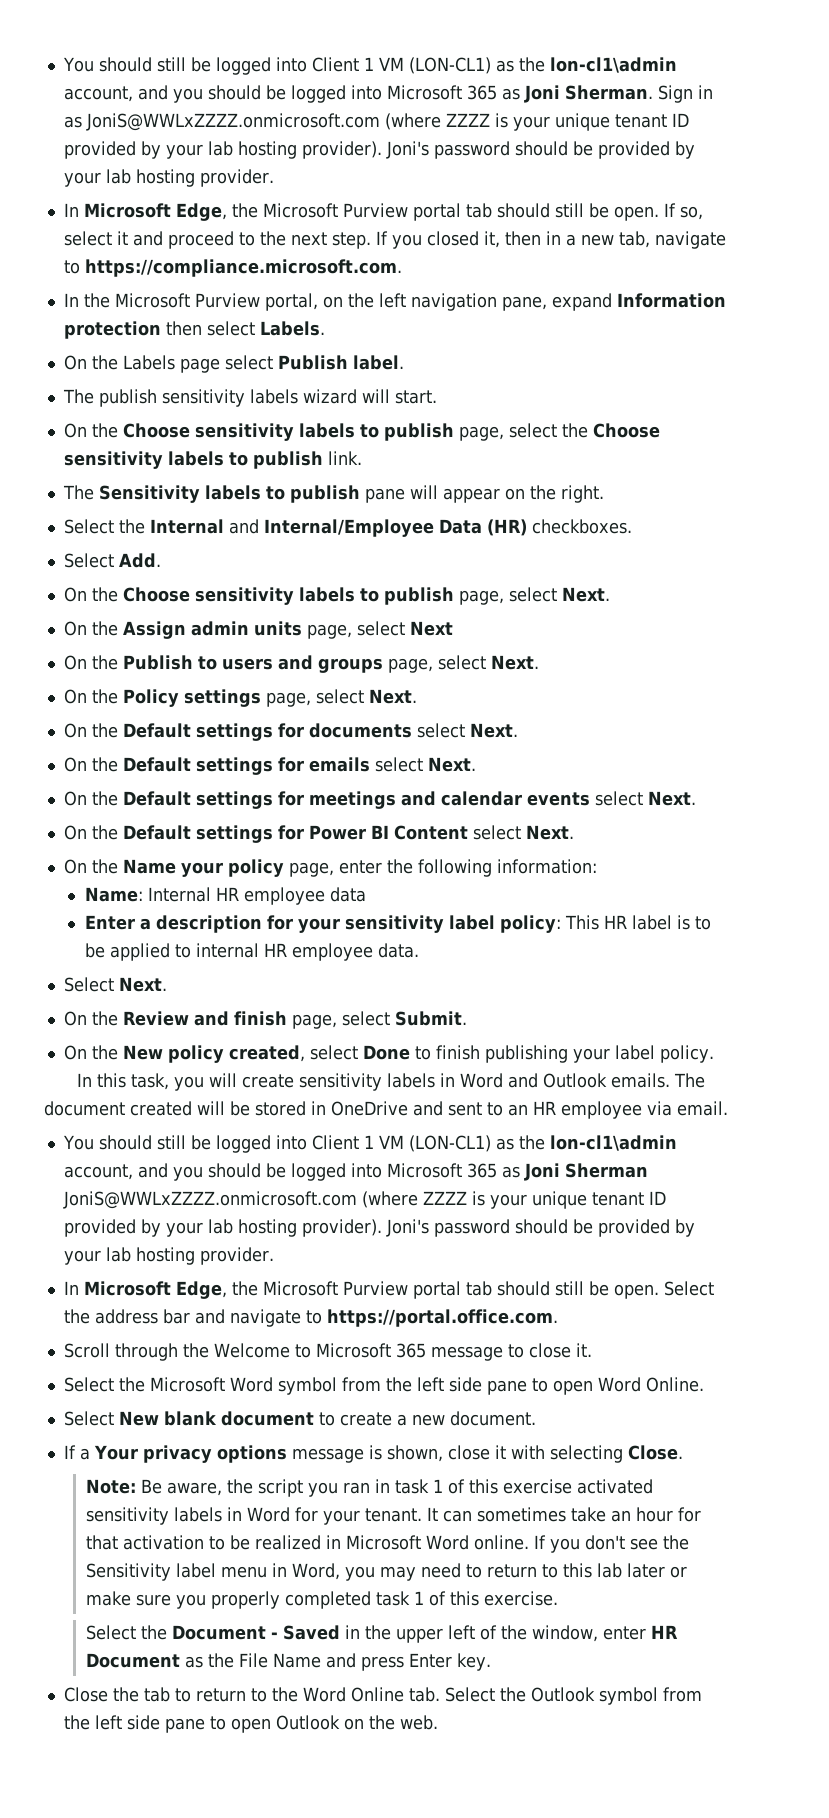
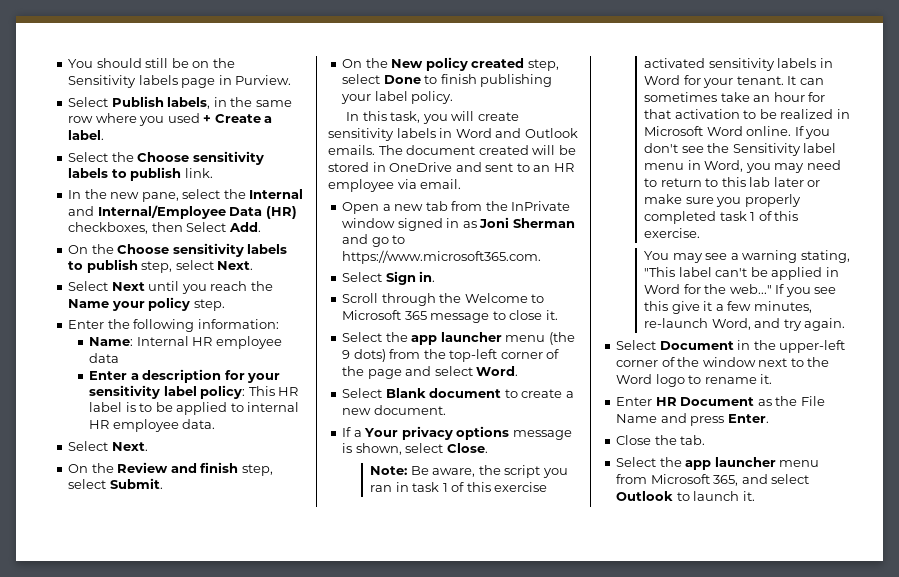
- You should still be logged into Client 1 VM (LON-CL1) as the lon-cl1\admin account, and you should be logged into Microsoft 365 as Joni Sherman. Sign in as JoniS@WWLxZZZZ.onmicrosoft.com (where ZZZZ is your unique tenant ID provided by your lab hosting provider). Joni's password should be provided by your lab hosting provider.
- In Microsoft Edge, the Microsoft Purview portal tab should still be open. If so, select it and proceed to the next step. If you closed it, then in a new tab, navigate to https://compliance.microsoft.com.
- In the Microsoft Purview portal, on the left navigation pane, expand Information protection then select Labels.
- On the Labels page select Publish label.
- The publish sensitivity labels wizard will start.
- On the Choose sensitivity labels to publish page, select the Choose sensitivity labels to publish link.
+ You should still be on the Sensitivity labels page in Purview.
+ Select Publish labels, in the same row where you used + Create a label.
+ Select the Choose sensitivity labels to publish link.
- The Sensitivity labels to publish pane will appear on the right.
- Select the Internal and Internal/Employee Data (HR) checkboxes.
- Select Add.
+ In the new pane, select the Internal and Internal/Employee Data (HR) checkboxes, then Select Add.
- On the Choose sensitivity labels to publish page, select Next.
- On the Assign admin units page, select Next
- On the Publish to users and groups page, select Next.
- On the Policy settings page, select Next.
- On the Default settings for documents select Next.
- On the Default settings for emails select Next.
- On the Default settings for meetings and calendar events select Next.
- On the Default settings for Power BI Content select Next.
- On the Name your policy page, enter the following information:
+ On the Choose sensitivity labels to publish step, select Next.
+ Select Next until you reach the Name your policy step.
+ Enter the following information:
- On the Review and finish page, select Submit.
+ On the Review and finish step, select Submit.
- On the New policy created, select Done to finish publishing your label policy.
+ On the New policy created step, select Done to finish publishing your label policy.
- You should still be logged into Client 1 VM (LON-CL1) as the lon-cl1\admin account, and you should be logged into Microsoft 365 as Joni Sherman JoniS@WWLxZZZZ.onmicrosoft.com (where ZZZZ is your unique tenant ID provided by your lab hosting provider). Joni's password should be provided by your lab hosting provider.
- In Microsoft Edge, the Microsoft Purview portal tab should still be open. Select the address bar and navigate to https://portal.office.com.
+ Open a new tab from the InPrivate window signed in as Joni Sherman and go to https://www.microsoft365.com.
+ Select Sign in.
- Select the Microsoft Word symbol from the left side pane to open Word Online.
- Select New blank document to create a new document.
+ Select the app launcher menu (the 9 dots) from the top-left corner of the page and select Word.
+ Select Blank document to create a new document.
- If a Your privacy options message is shown, close it with selecting Close.
+ If a Your privacy options message is shown, select Close.
- Select the Document - Saved in the upper left of the window, enter HR Document as the File Name and press Enter key.
+ You may see a warning stating, "This label can't be applied in Word for the web..." If you see this give it a few minutes, re-launch Word, and try again.
+ Select Document in the upper-left corner of the window next to the Word logo to rename it.
+ Enter HR Document as the File Name and press Enter.
- Close the tab to return to the Word Online tab. Select the Outlook symbol from the left side pane to open Outlook on the web.
+ Close the tab.
+ Select the app launcher menu from Microsoft 365, and select Outlook to launch it.

